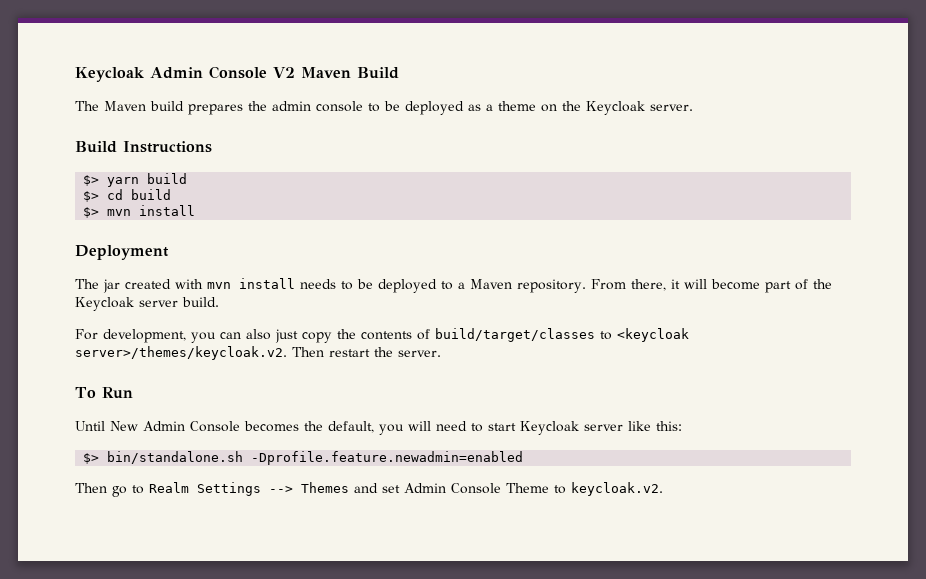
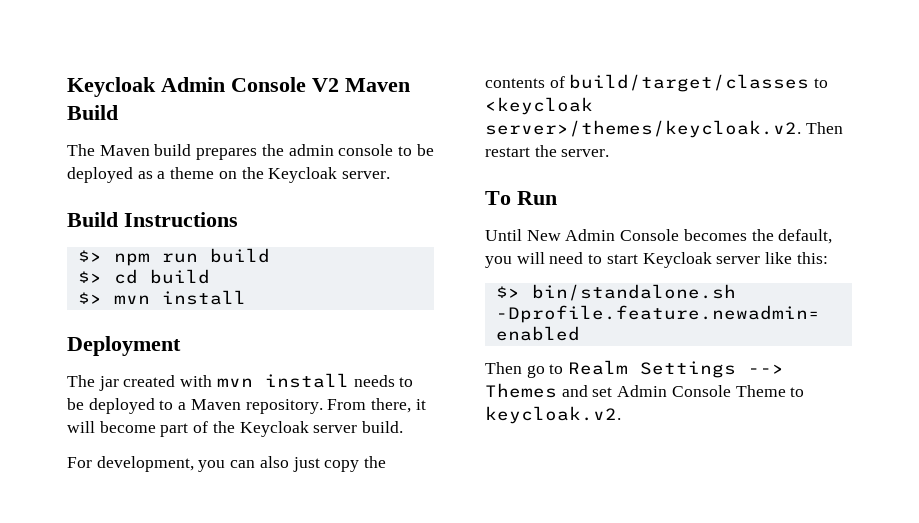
- $> yarn build
+ $> npm run build

